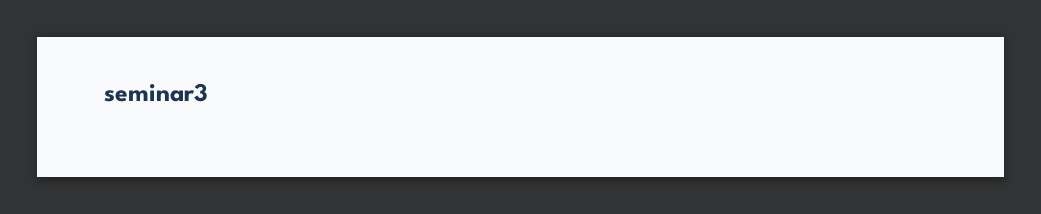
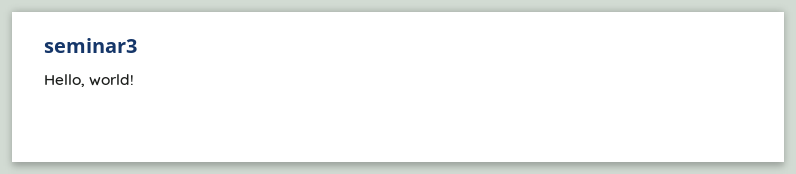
+ Hello, world!

